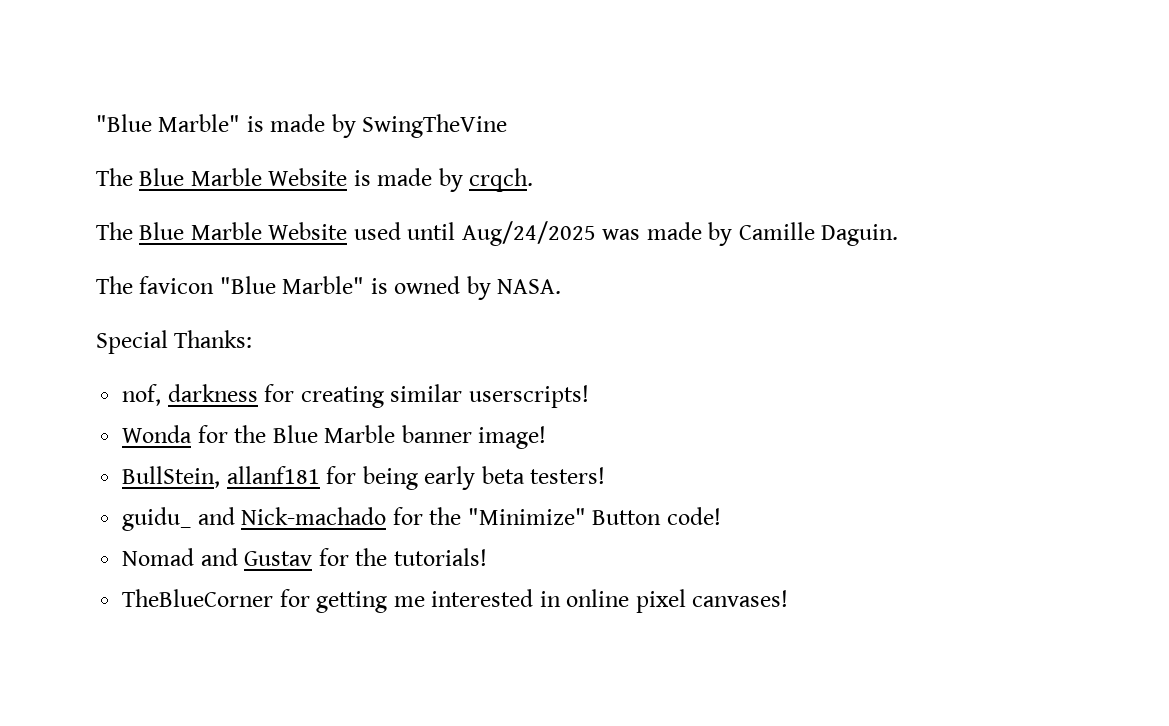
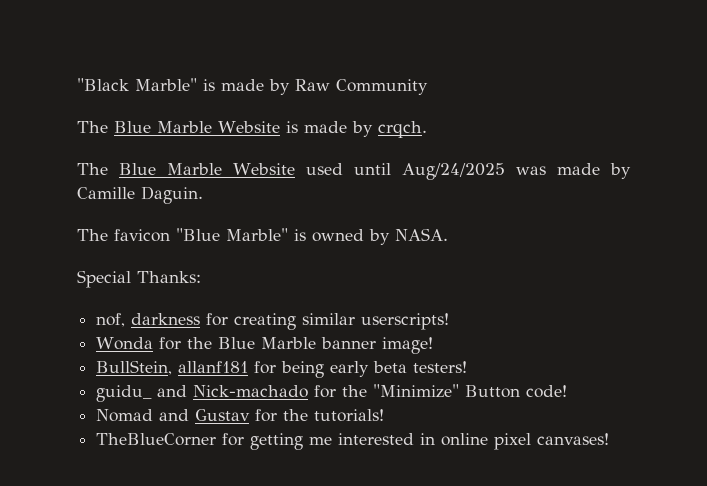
- "Blue Marble" is made by SwingTheVine
+ "Black Marble" is made by Raw Community

